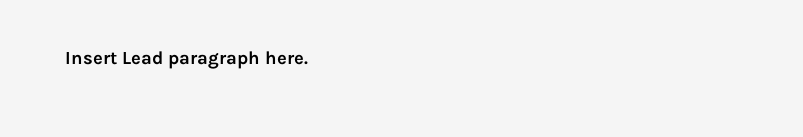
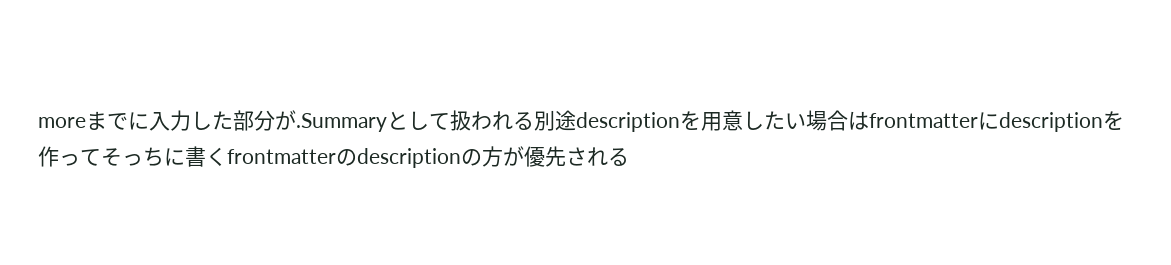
- Insert Lead paragraph here.
+ moreまでに入力した部分が.Summaryとして扱われる別途descriptionを用意したい場合はfrontmatterにdescriptionを作ってそっちに書くfrontmatterのdescriptionの方が優先される

